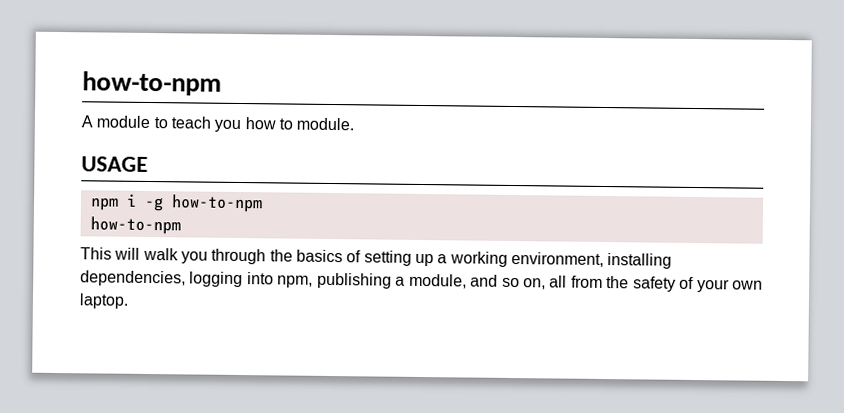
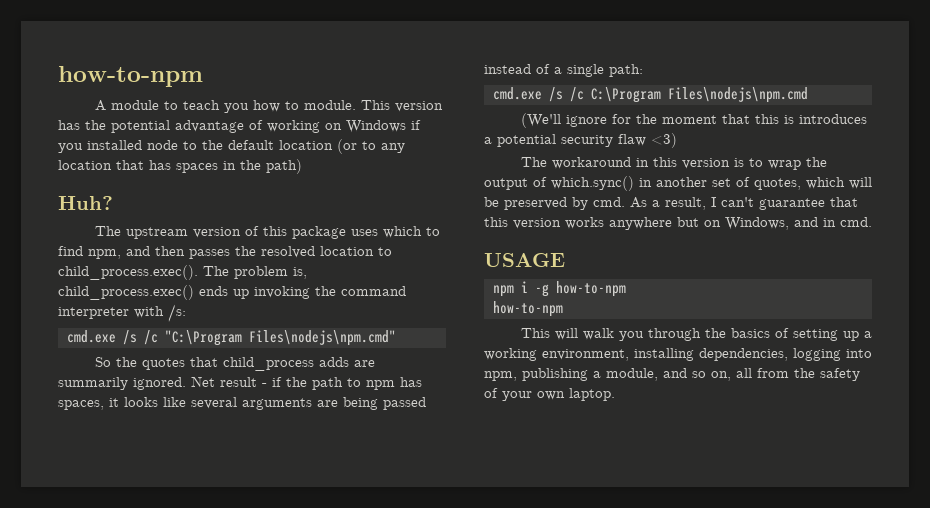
+ This version has the potential advantage of working on Windows if you installed node to the default location (or to any location that has spaces in the path)
+ Huh?
+ The upstream version of this package uses which to find npm, and then passes the resolved location to child_process.exec(). The problem is, child_process.exec() ends up invoking the command interpreter with /s:
+ cmd.exe /s /c "C:\Program Files\nodejs\npm.cmd"
+ So the quotes that child_process adds are summarily ignored. Net result - if the path to npm has spaces, it looks like several arguments are being passed instead of a single path:
+ cmd.exe /s /c C:\Program Files\nodejs\npm.cmd
+ (We'll ignore for the moment that this is introduces a potential security flaw <3)
+ The workaround in this version is to wrap the output of which.sync() in another set of quotes, which will be preserved by cmd. As a result, I can't guarantee that this version works anywhere but on Windows, and in cmd.

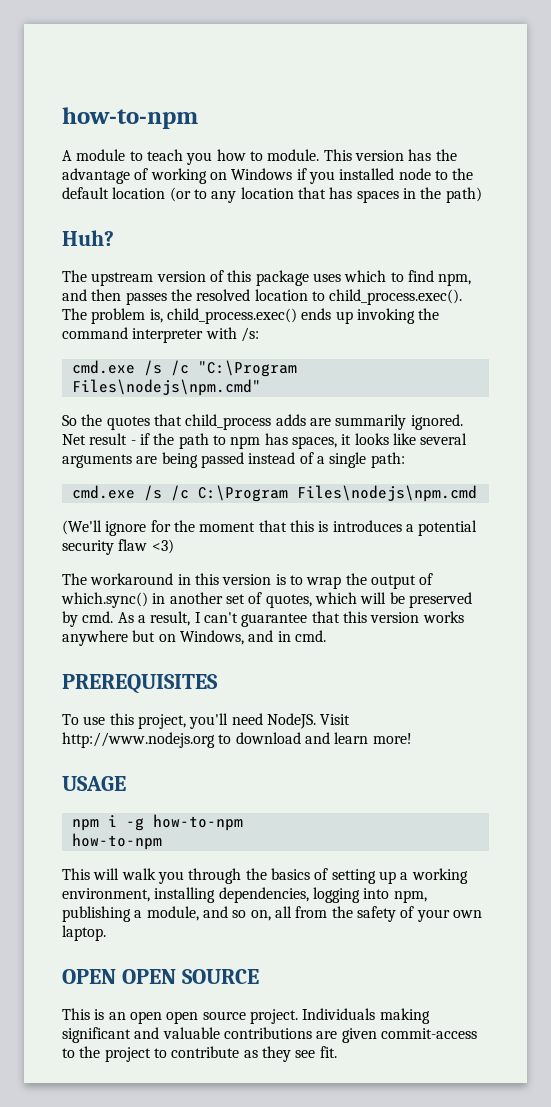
- This version has the potential advantage of working on Windows if you installed node to the default location (or to any location that has spaces in the path)
+ This version has the advantage of working on Windows if you installed node to the default location (or to any location that has spaces in the path)
+ PREREQUISITES
+ To use this project, you'll need NodeJS. Visit http://www.nodejs.org to download and learn more!
+ OPEN OPEN SOURCE
+ This is an open open source project. Individuals making significant and valuable contributions are given commit-access to the project to contribute as they see fit.

